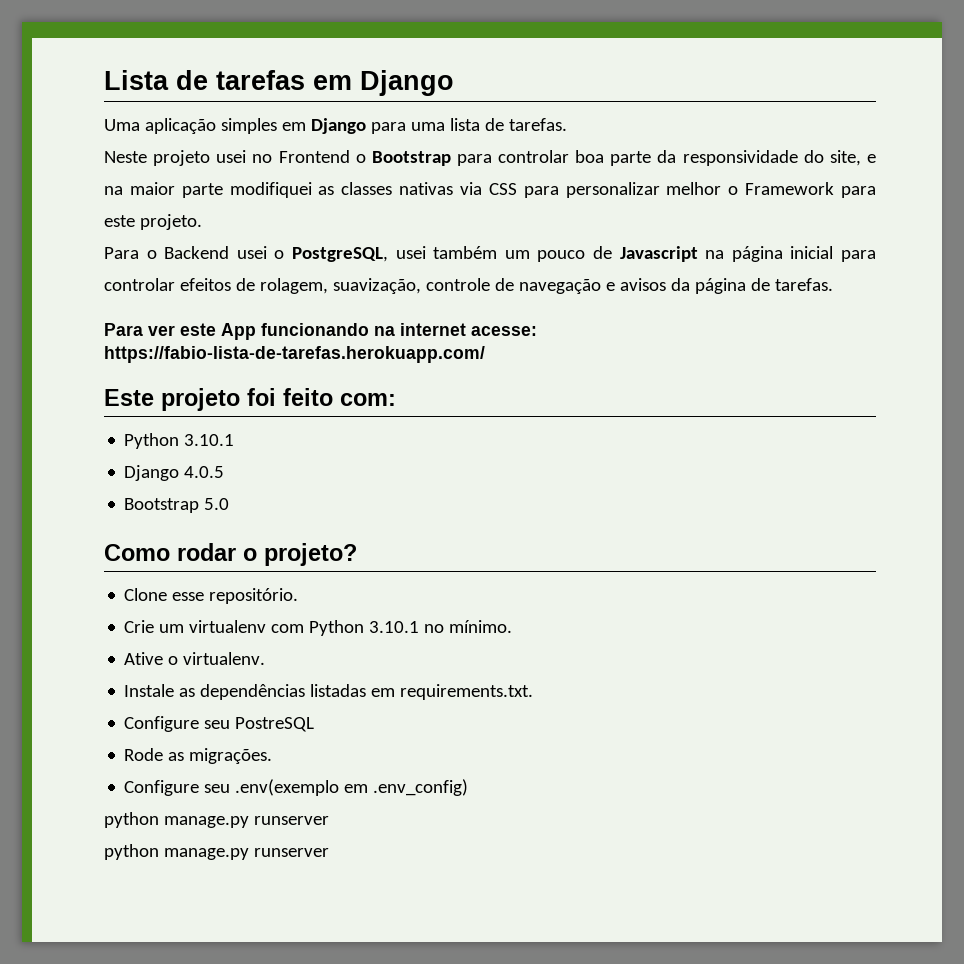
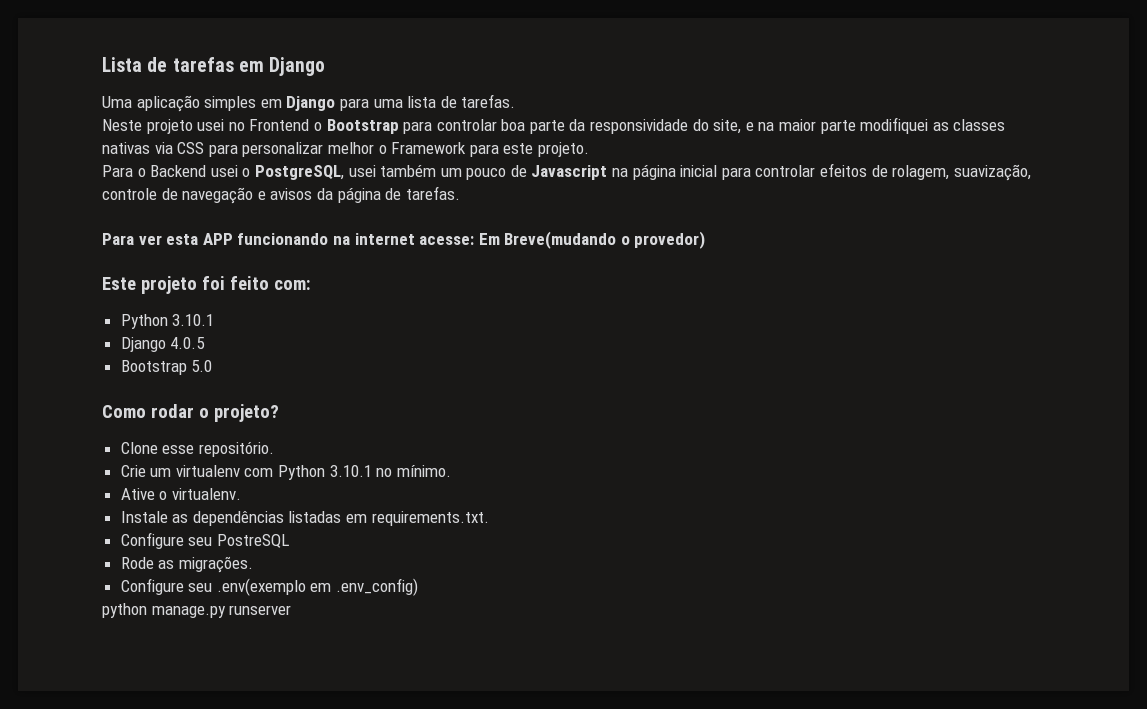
- Para ver este App funcionando na internet acesse: https://fabio-lista-de-tarefas.herokuapp.com/
+ Para ver esta APP funcionando na internet acesse: Em Breve(mudando o provedor)
  Configure seu .env(exemplo em .env_config)
- python manage.py runserver

